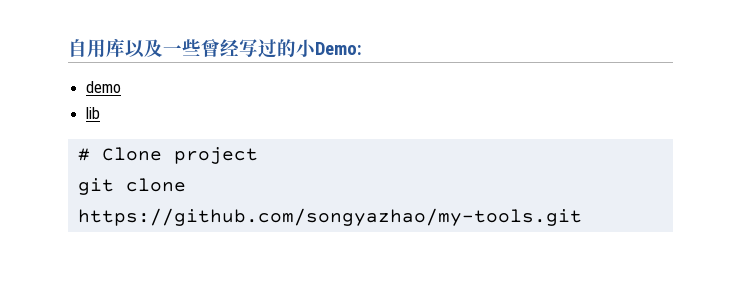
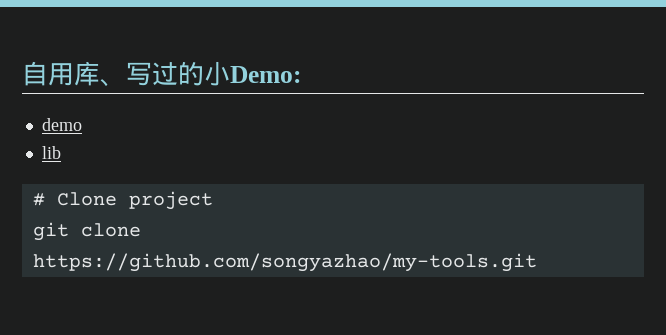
- 自用库以及一些曾经写过的小Demo:
+ 自用库、写过的小Demo:

